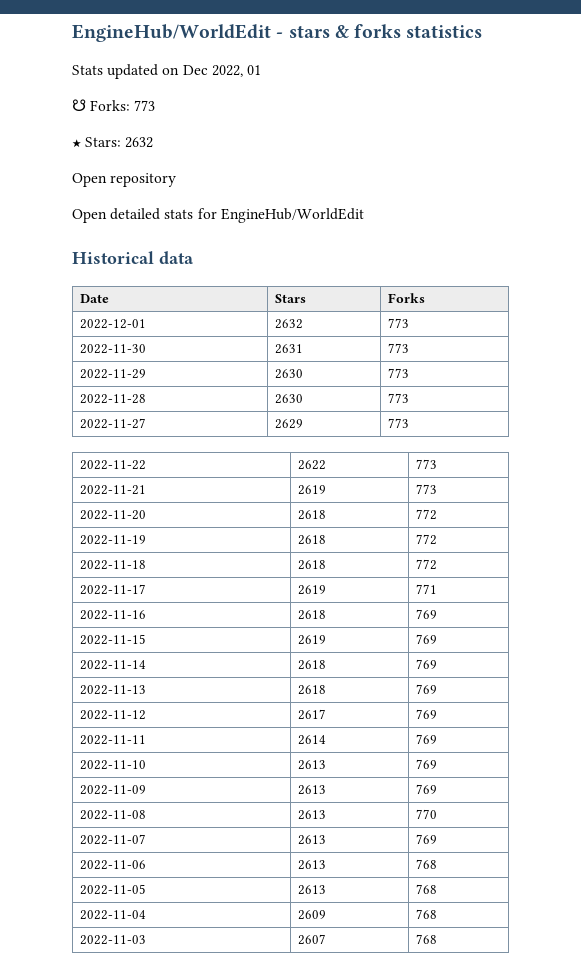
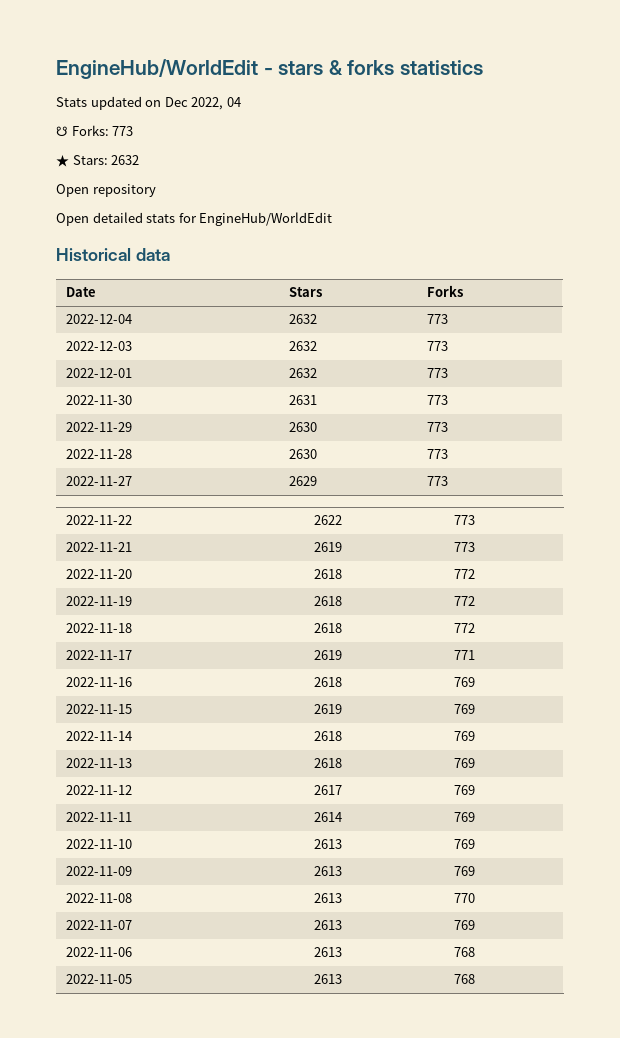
- Stats updated on Dec 2022, 01
+ Stats updated on Dec 2022, 04
+ 2022-12-04 | 2632 | 773
+ 2022-12-03 | 2632 | 773
- 2022-11-04 | 2609 | 768
- 2022-11-03 | 2607 | 768

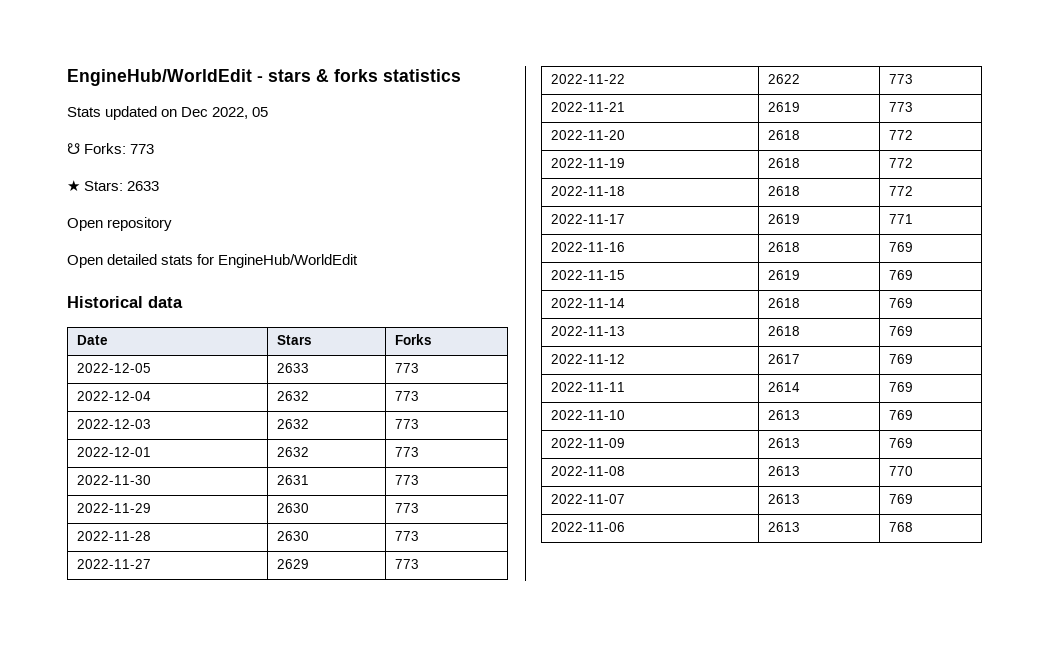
- Stats updated on Dec 2022, 04
+ Stats updated on Dec 2022, 05
- ★ Stars: 2632
+ ★ Stars: 2633
+ 2022-12-05 | 2633 | 773
- 2022-11-05 | 2613 | 768

